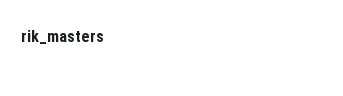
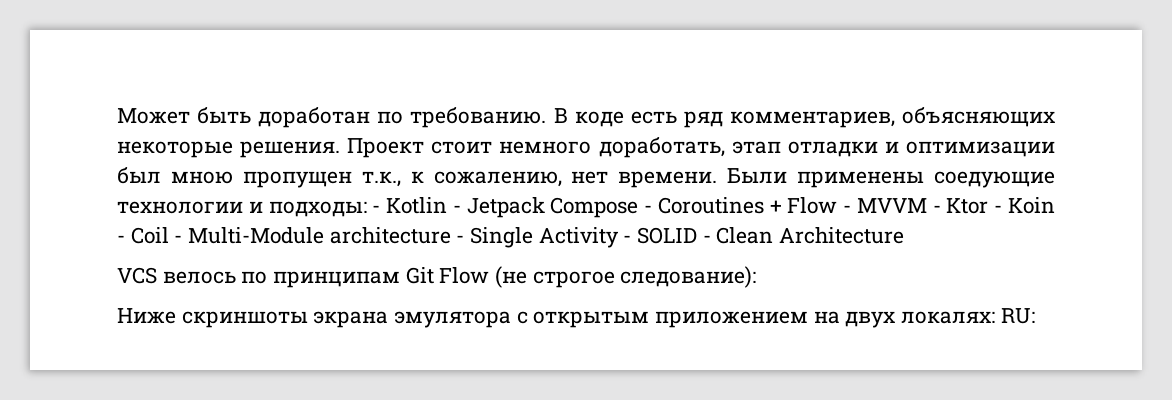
- rik_masters
+ Может быть доработан по требованию. В коде есть ряд комментариев, объясняющих некоторые решения. Проект стоит немного доработать, этап отладки и оптимизации был мною пропущен т.к., к сожалению, нет времени. Были применены соедующие технологии и подходы: - Kotlin - Jetpack Compose - Coroutines + Flow - MVVM - Ktor - Koin - Coil - Multi-Module architecture - Single Activity - SOLID - Clean Architecture
+ VCS велось по принципам Git Flow (не строгое следование):
+ Ниже скриншоты экрана эмулятора с открытым приложением на двух локалях: RU:

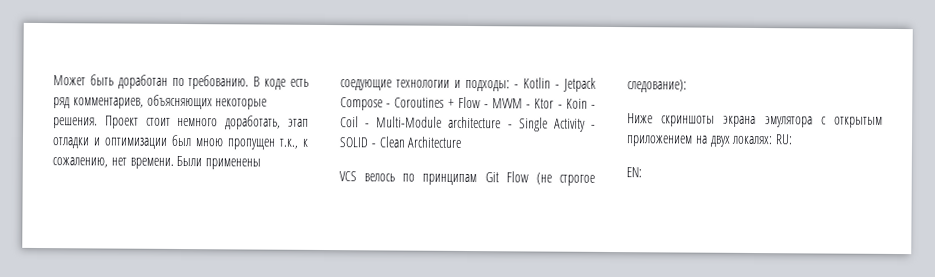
+ EN:

